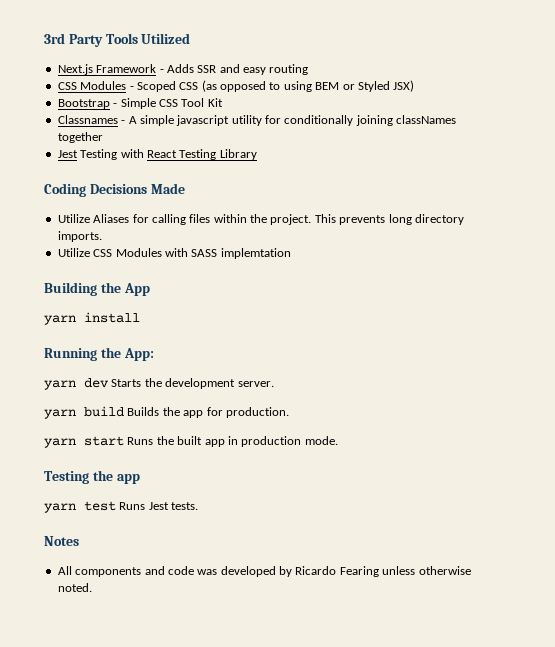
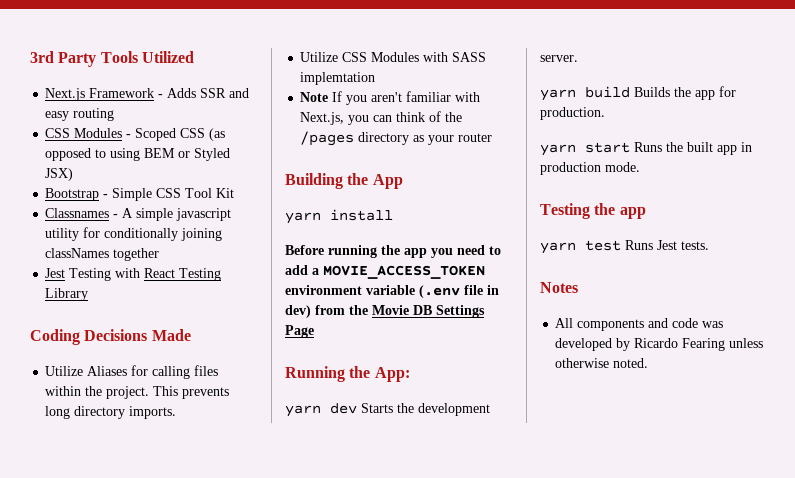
+ Note If you aren't familiar with Next.js, you can think of the /pages directory as your router
+ Before running the app you need to add a MOVIE_ACCESS_TOKEN environment variable (.env file in dev) from the Movie DB Settings Page

